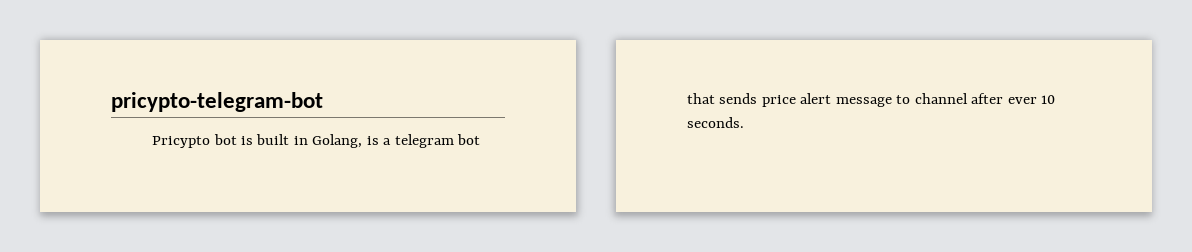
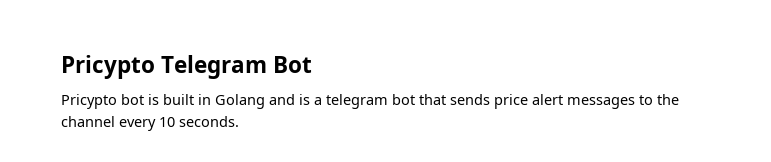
- pricypto-telegram-bot
+ Pricypto Telegram Bot
- Pricypto bot is built in Golang, is a telegram bot that sends price alert message to channel after ever 10 seconds.
+ Pricypto bot is built in Golang and is a telegram bot that sends price alert messages to the channel every 10 seconds.

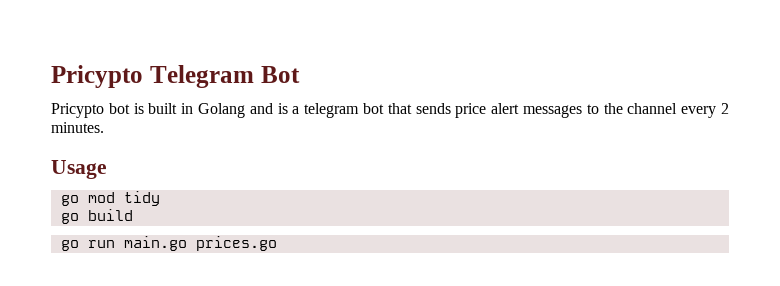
- Pricypto bot is built in Golang and is a telegram bot that sends price alert messages to the channel every 10 seconds.
+ Pricypto bot is built in Golang and is a telegram bot that sends price alert messages to the channel every 2 minutes.
+ Usage
+ go mod tidy
+ go build
+ go run main.go prices.go

